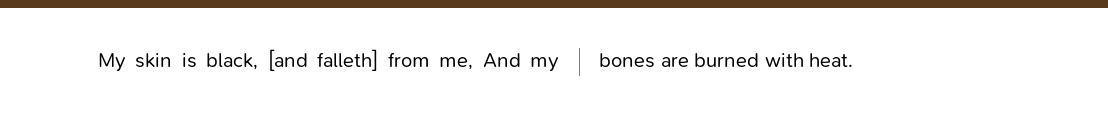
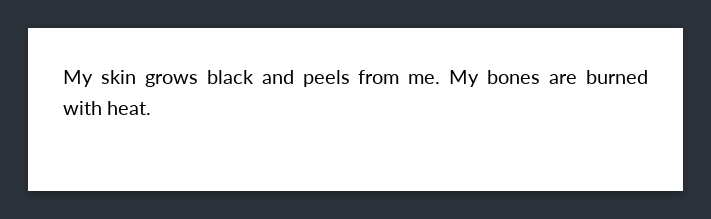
- My skin is black, [and falleth] from me, And my bones are burned with heat.
+ My skin grows black and peels from me. My bones are burned with heat.

